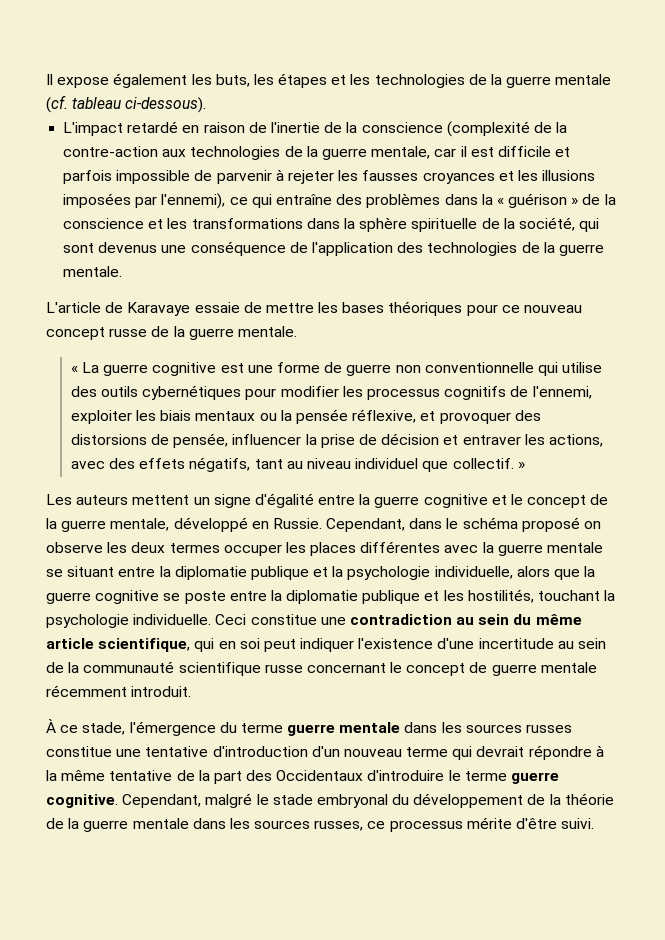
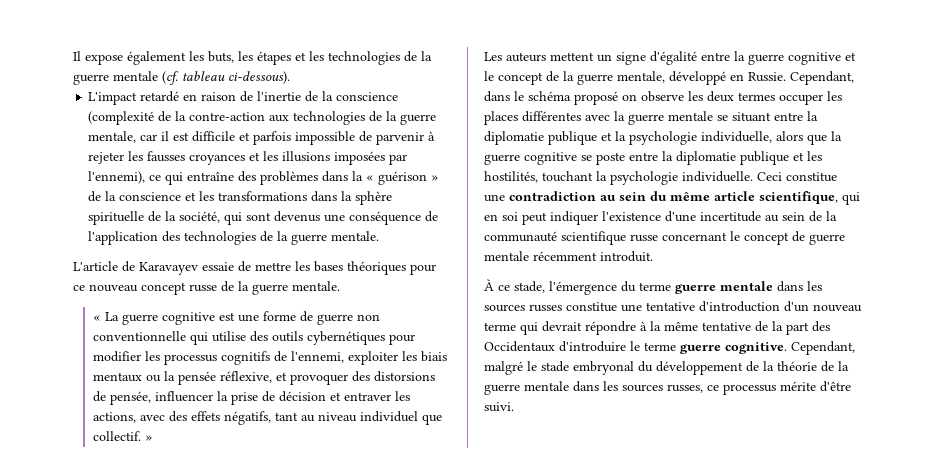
- L'article de Karavaye essaie de mettre les bases théoriques pour ce nouveau concept russe de la guerre mentale.
+ L'article de Karavayev essaie de mettre les bases théoriques pour ce nouveau concept russe de la guerre mentale.

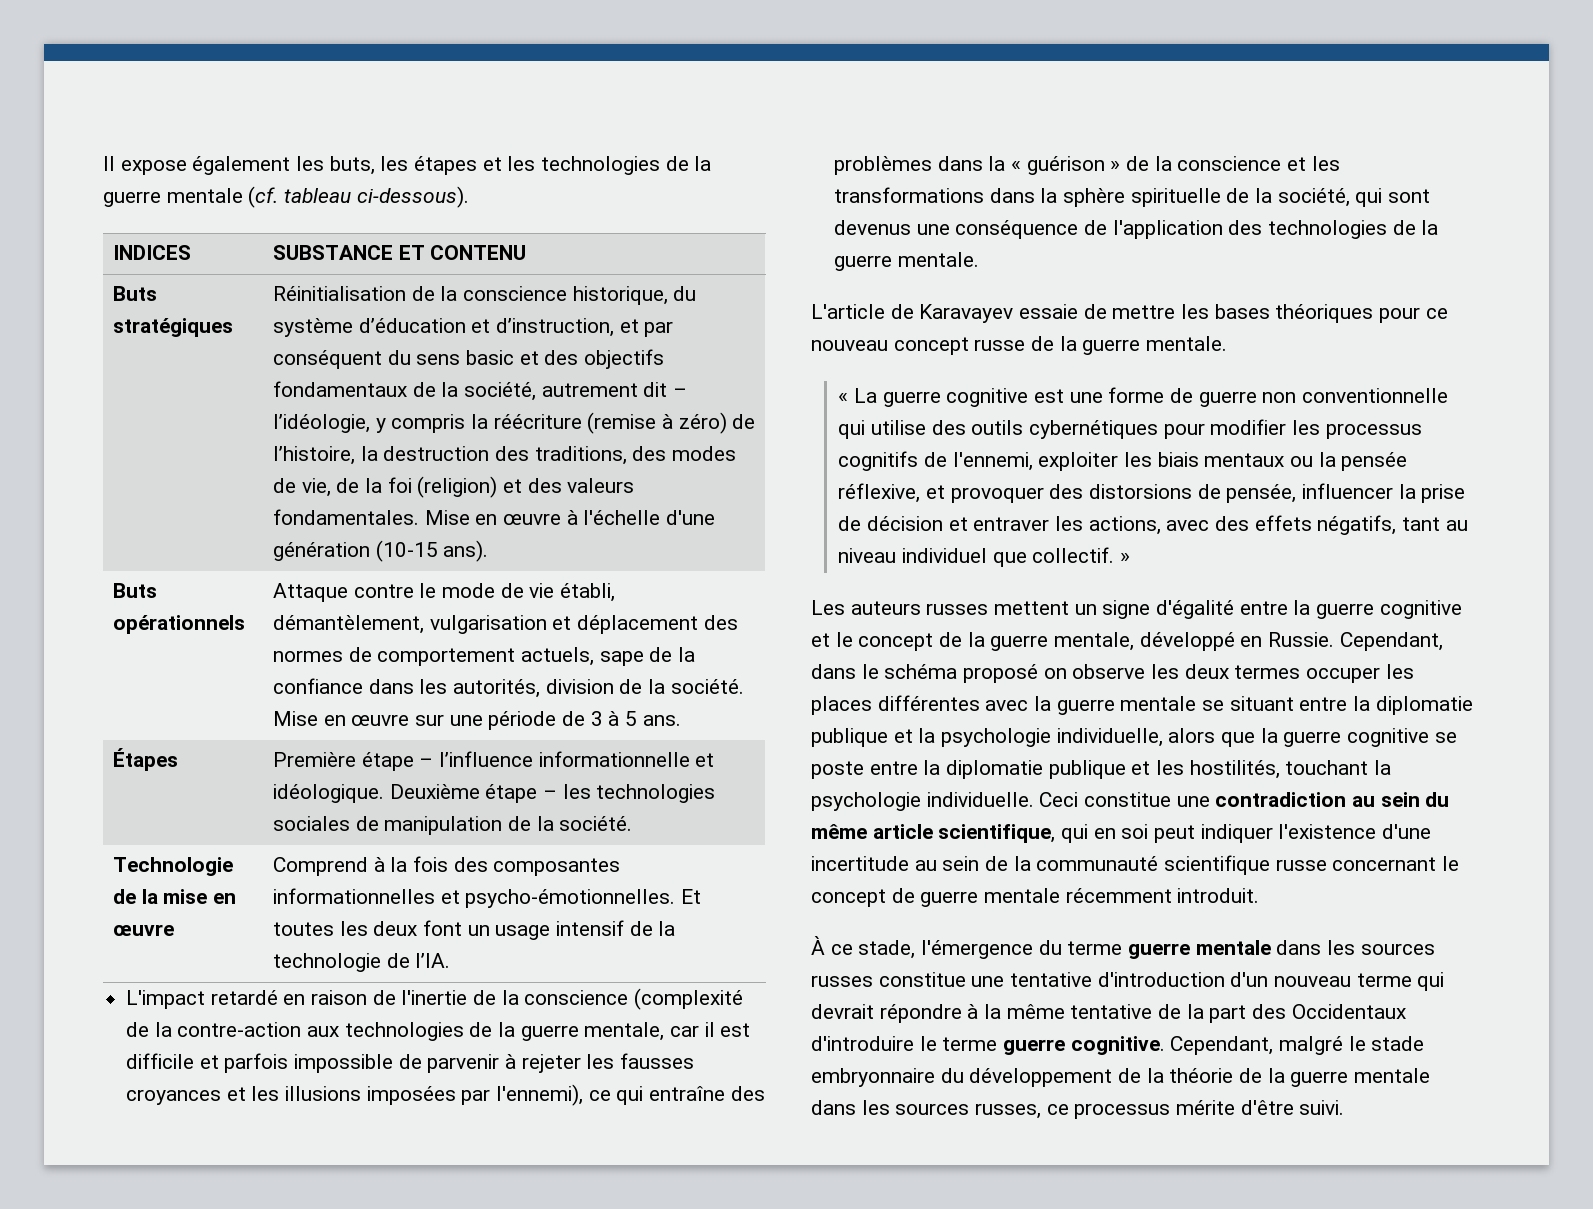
+ INDICES | SUBSTANCE ET CONTENU
+ Buts stratégiques | Réinitialisation de la conscience historique, du système d’éducation et d’instruction, et par conséquent du sens basic et des objectifs fondamentaux de la société, autrement dit – l’idéologie, y compris la réécriture (remise à zéro) de l’histoire, la destruction des traditions, des modes de vie, de la foi (religion) et des valeurs fondamentales. Mise en œuvre à l'échelle d'une génération (10-15 ans).
+ Buts opérationnels | Attaque contre le mode de vie établi, démantèlement, vulgarisation et déplacement des normes de comportement actuels, sape de la confiance dans les autorités, division de la société. Mise en œuvre sur une période de 3 à 5 ans.
+ Étapes | Première étape – l’influence informationnelle et idéologique. Deuxième étape – les technologies sociales de manipulation de la société.
+ Technologie de la mise en œuvre | Comprend à la fois des composantes informationnelles et psycho-émotionnelles. Et toutes les deux font un usage intensif de la technologie de l’IA.
- Les auteurs mettent un signe d'égalité entre la guerre cognitive et le concept de la guerre mentale, développé en Russie.
+ Les auteurs russes mettent un signe d'égalité entre la guerre cognitive et le concept de la guerre mentale, développé en Russie.
- Cependant, malgré le stade embryonal du développement de la théorie de la guerre mentale dans les sources russes, ce processus mérite d'être suivi.
+ Cependant, malgré le stade embryonnaire du développement de la théorie de la guerre mentale dans les sources russes, ce processus mérite d'être suivi.

